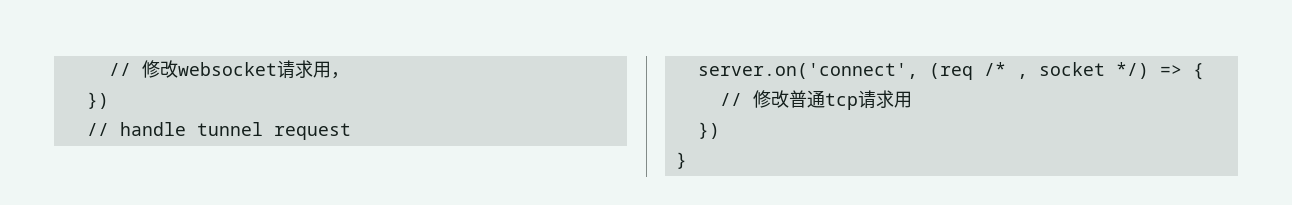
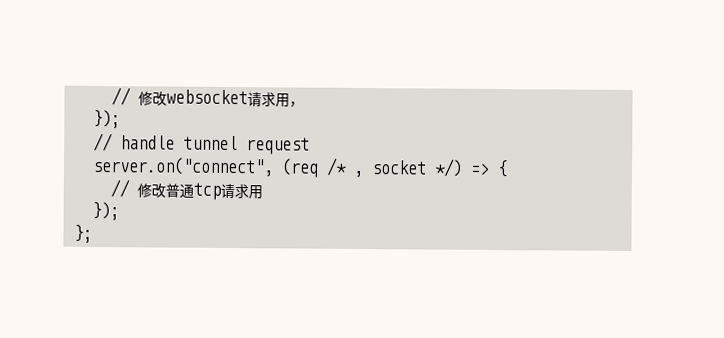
  // 修改websocket请求用，
- })
+ });
- server.on('connect', (req /* , socket */) => {
+ server.on("connect", (req /* , socket */) => {
  // 修改普通tcp请求用
- })
- }
+ });
+ };

